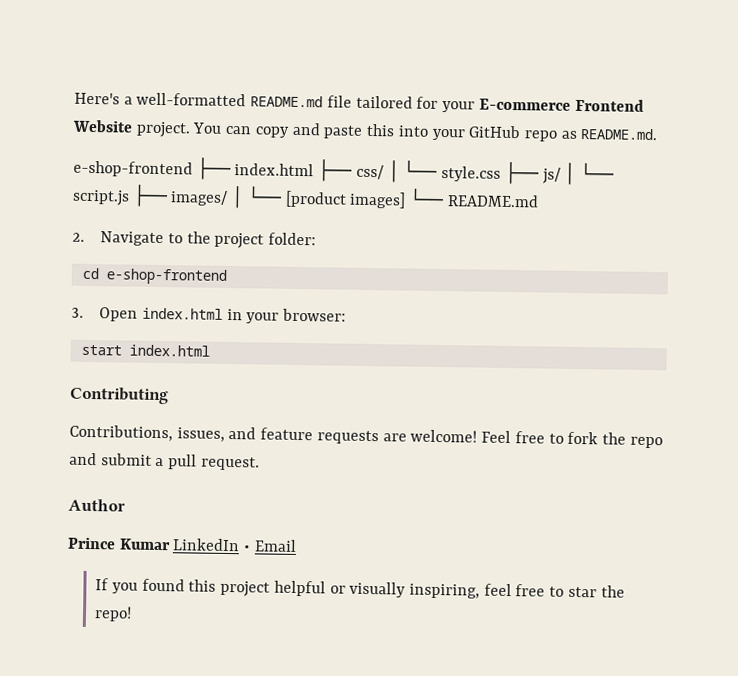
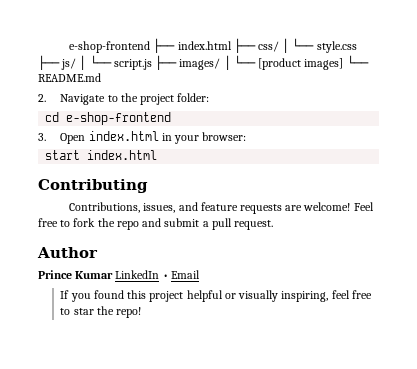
- Here's a well-formatted README.md file tailored for your E-commerce Frontend Website project. You can copy and paste this into your GitHub repo as README.md.

